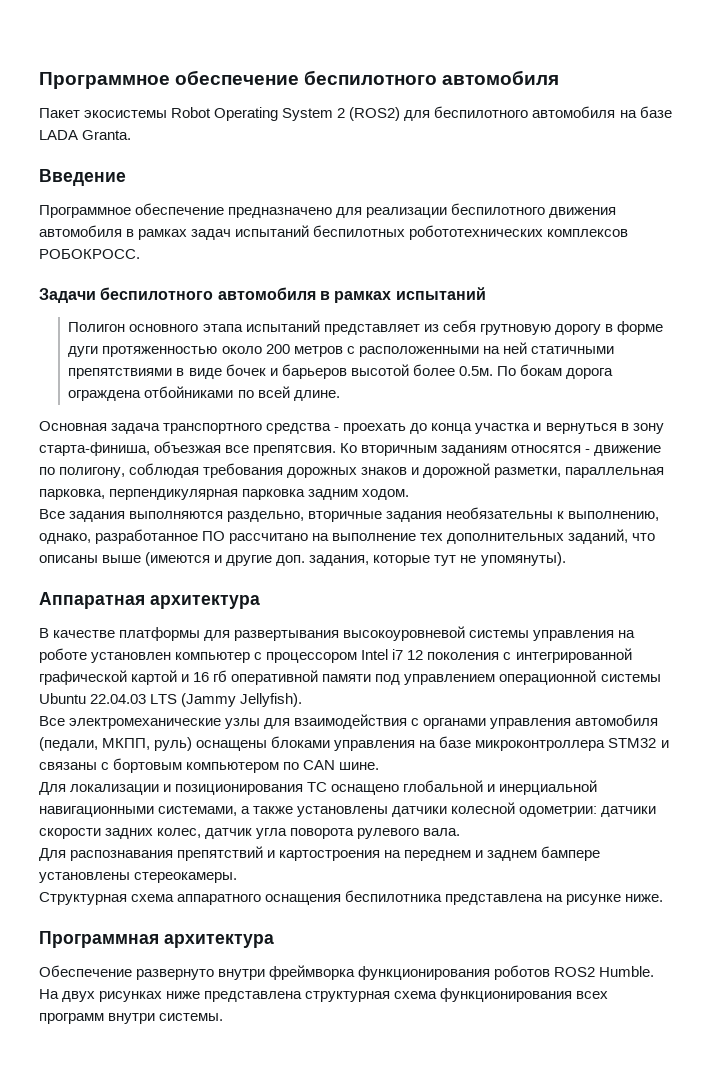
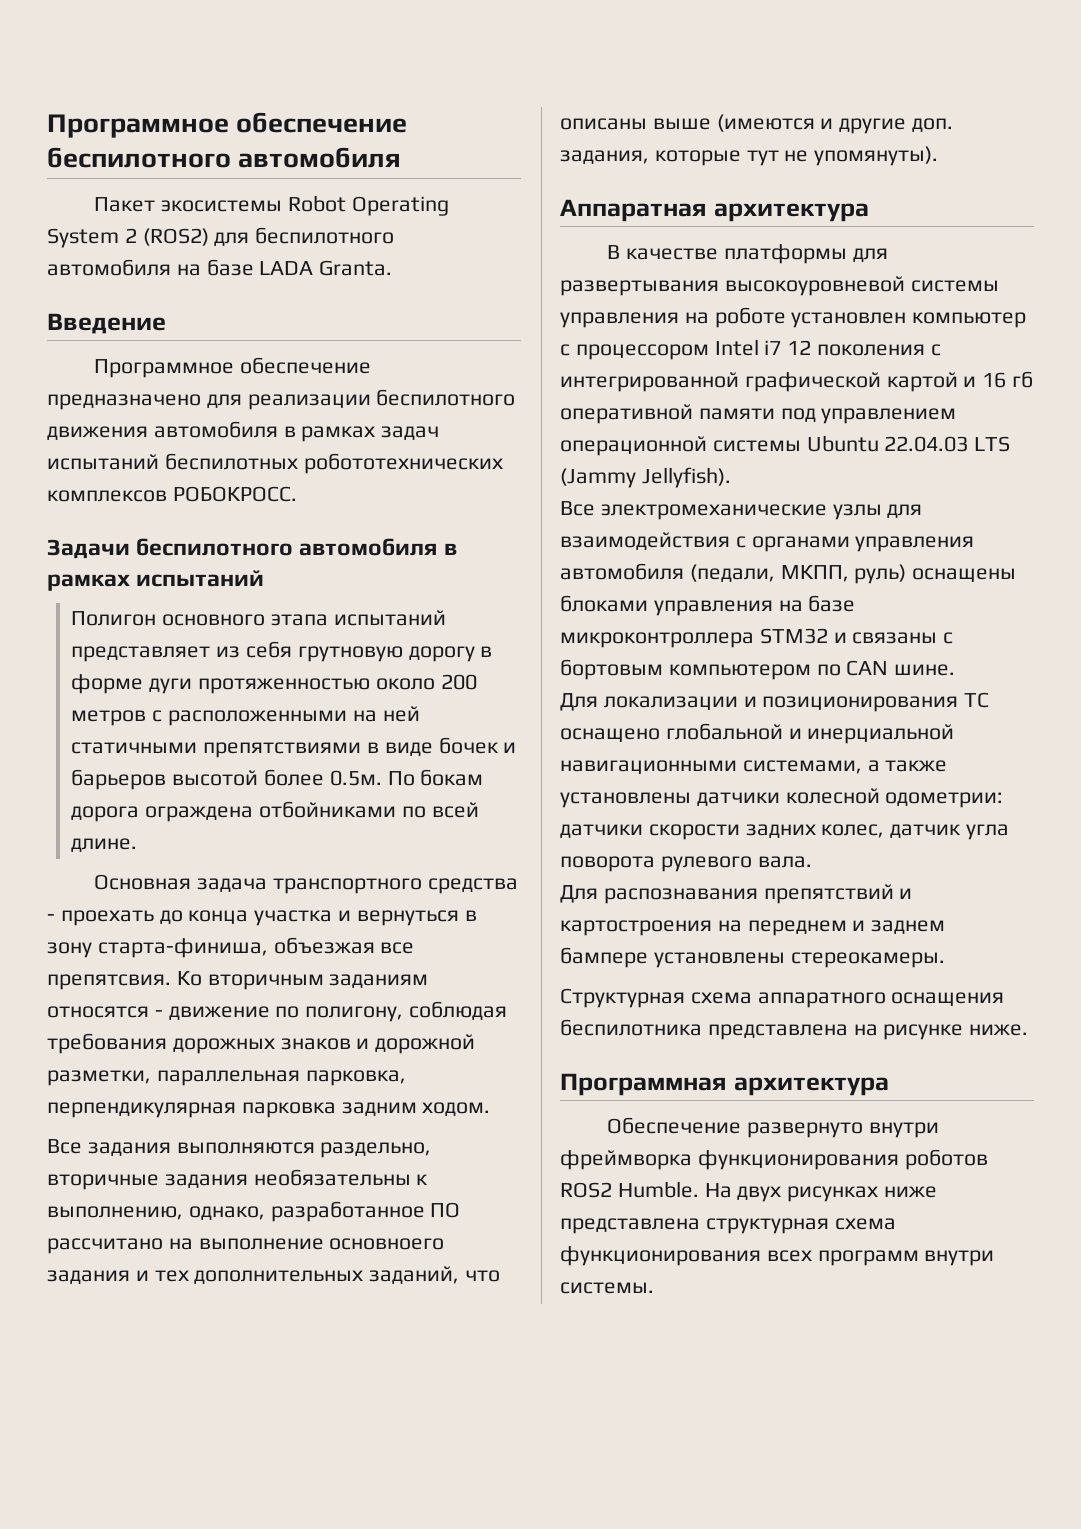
- Все задания выполняются раздельно, вторичные задания необязательны к выполнению, однако, разработанное ПО рассчитано на выполнение тех дополнительных заданий, что описаны выше (имеются и другие доп. задания, которые тут не упомянуты).
+ Все задания выполняются раздельно, вторичные задания необязательны к выполнению, однако, разработанное ПО рассчитано на выполнение основноего задания и тех дополнительных заданий, что описаны выше (имеются и другие доп. задания, которые тут не упомянуты).

